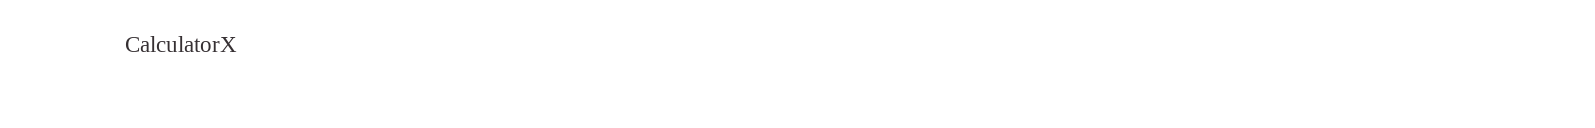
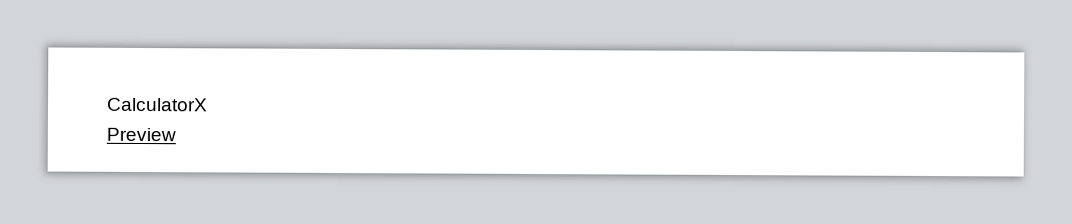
+ Preview

